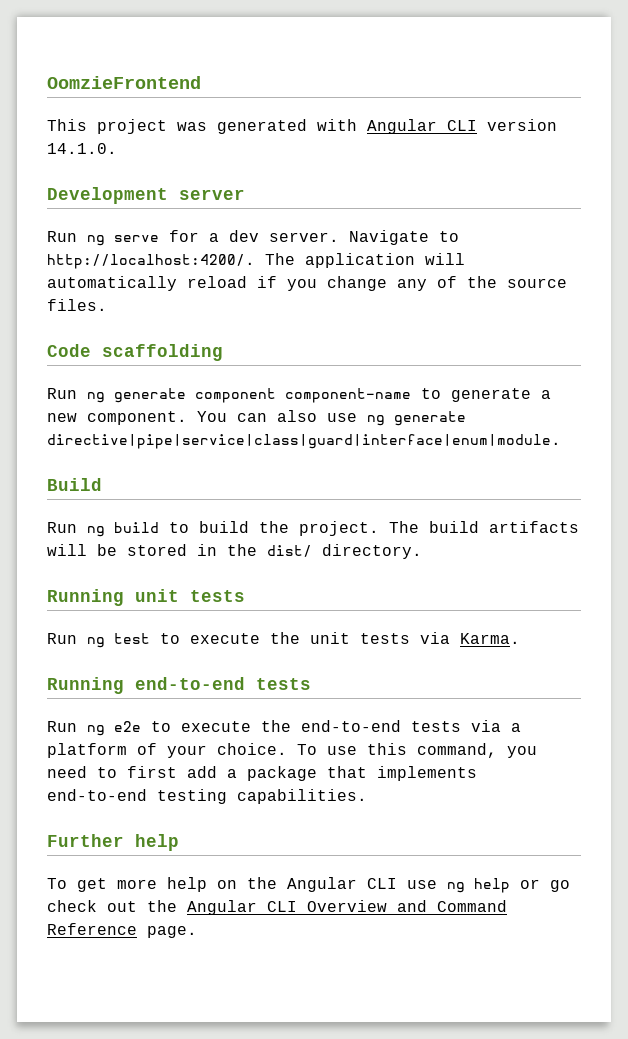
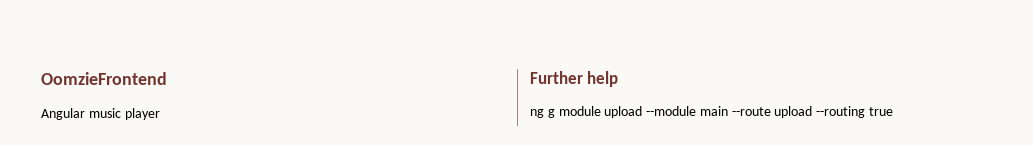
- This project was generated with Angular CLI version 14.1.0.
- Development server
- Run ng serve for a dev server. Navigate to http://localhost:4200/. The application will automatically reload if you change any of the source files.
- Code scaffolding
- Run ng generate component component-name to generate a new component. You can also use ng generate directive|pipe|service|class|guard|interface|enum|module.
- Build
- Run ng build to build the project. The build artifacts will be stored in the dist/ directory.
- Running unit tests
- Run ng test to execute the unit tests via Karma.
- Running end-to-end tests
- Run ng e2e to execute the end-to-end tests via a platform of your choice. To use this command, you need to first add a package that implements end-to-end testing capabilities.
+ Angular music player
  Further help
- To get more help on the Angular CLI use ng help or go check out the Angular CLI Overview and Command Reference page.
+ ng g module upload --module main --route upload --routing true

